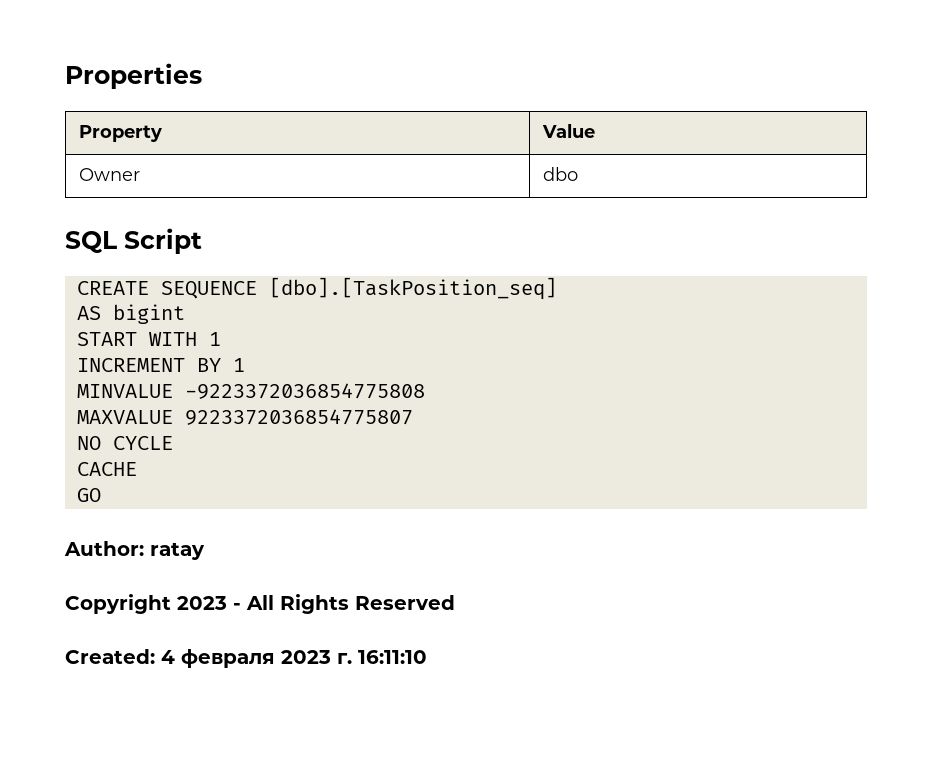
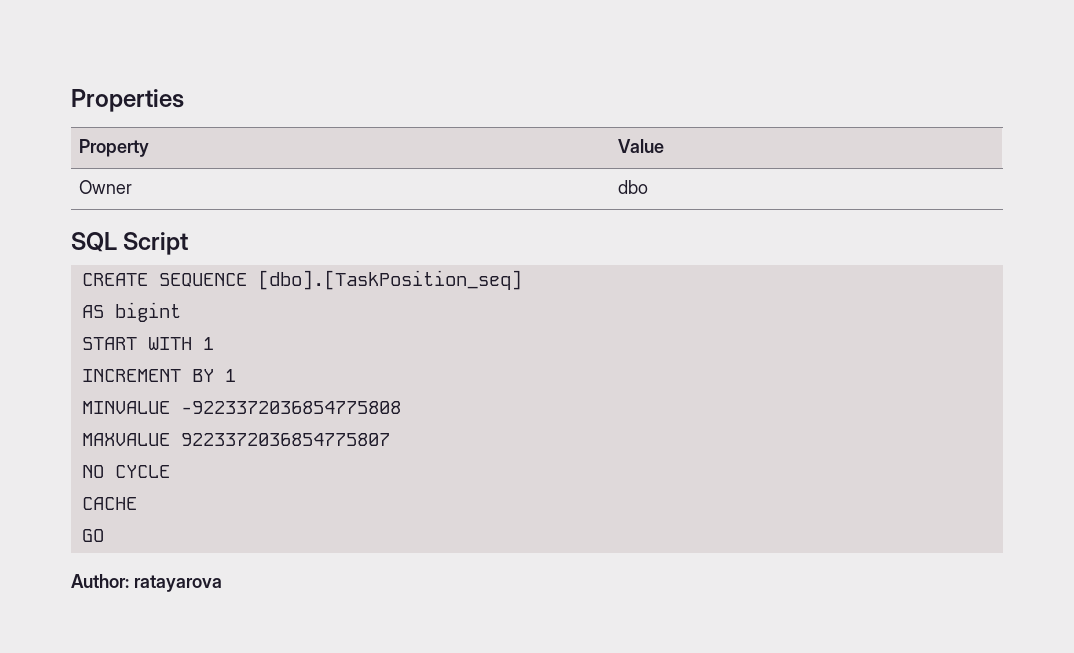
- Author: ratay
- Copyright 2023 - All Rights Reserved
- Created: 4 февраля 2023 г. 16:11:10
+ Author: ratayarova

